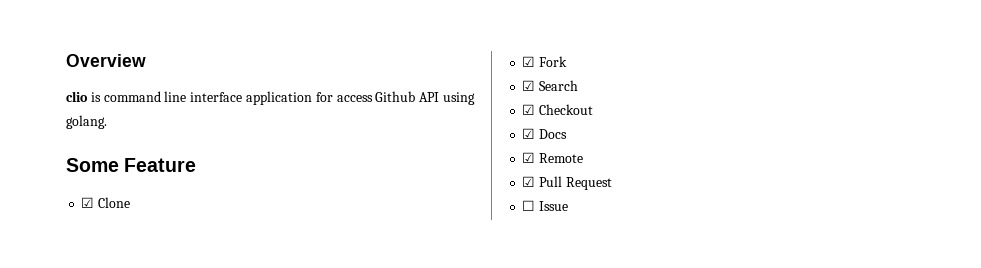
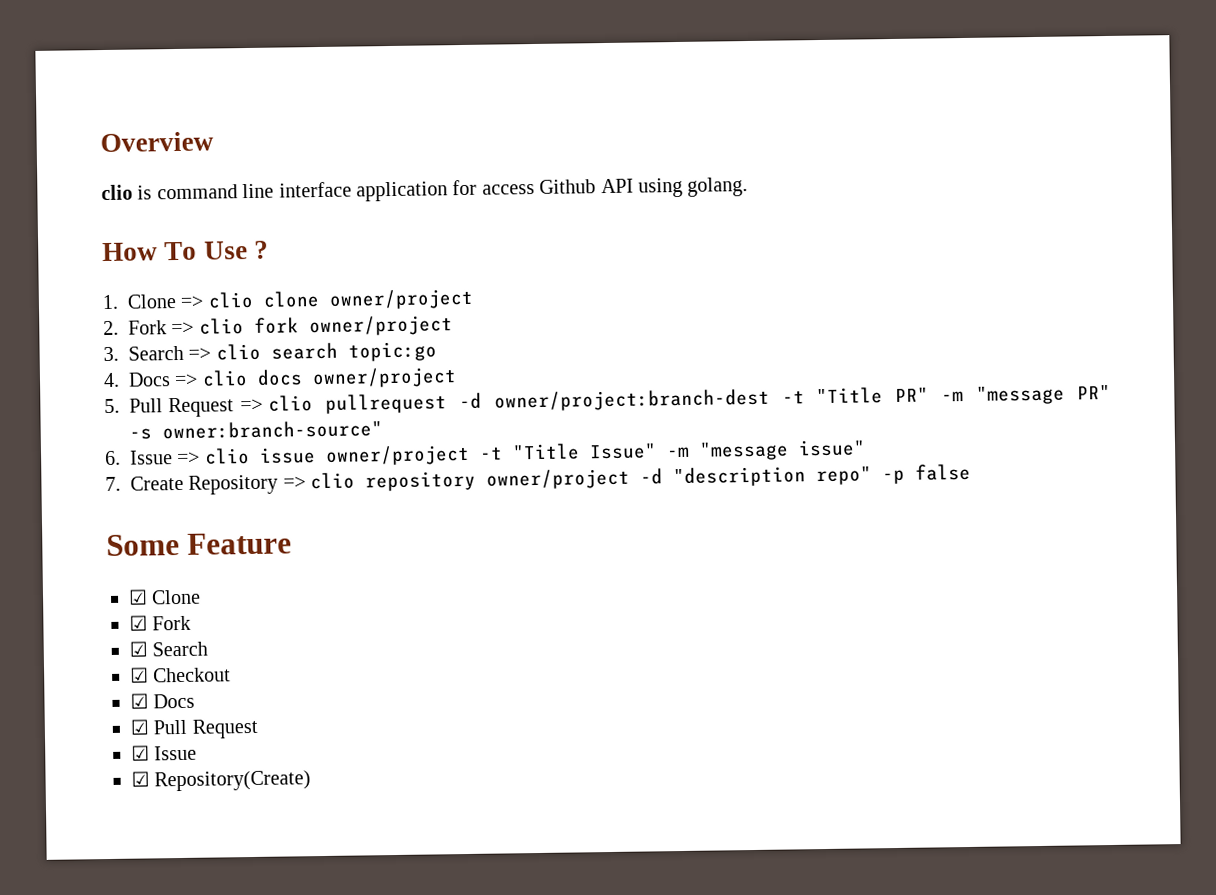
+ How To Use ?
+ 1. Clone => clio clone owner/project
+ 2. Fork => clio fork owner/project
+ 3. Search => clio search topic:go
+ 4. Docs => clio docs owner/project
+ 5. Pull Request => clio pullrequest -d owner/project:branch-dest -t "Title PR" -m "message PR" -s owner:branch-source"
+ 6. Issue => clio issue owner/project -t "Title Issue" -m "message issue"
+ 7. Create Repository => clio repository owner/project -d "description repo" -p false
- ☑ Remote
- ☐ Issue
+ ☑ Issue
+ ☑ Repository(Create)

